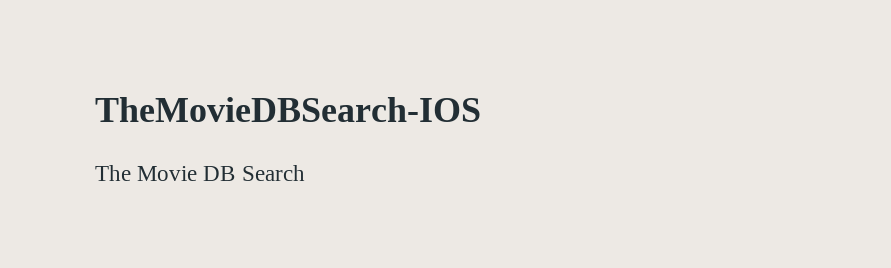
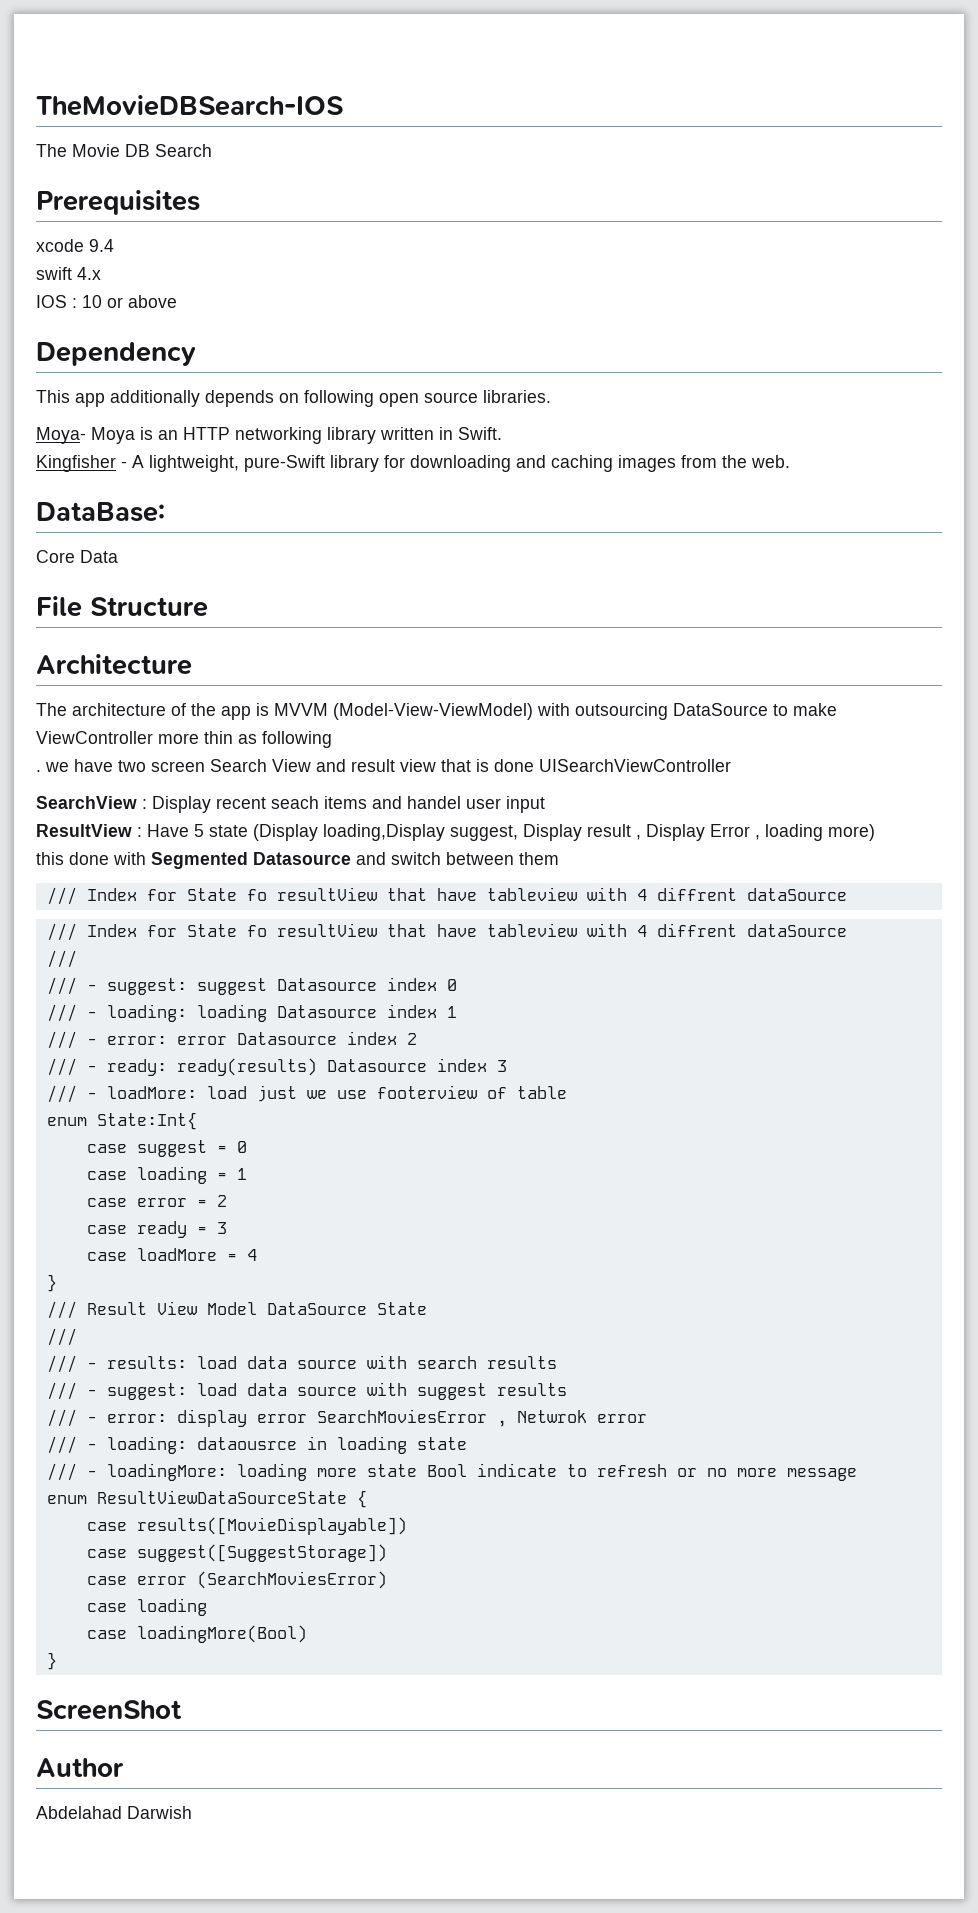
+ Prerequisites
+ xcode 9.4
+ swift 4.x
+ IOS : 10 or above
+ Dependency
+ This app additionally depends on following open source libraries.
+ Moya- Moya is an HTTP networking library written in Swift.
+ Kingfisher - A lightweight, pure-Swift library for downloading and caching images from the web.
+ DataBase:
+ Core Data
+ File Structure
+ Architecture
+ The architecture of the app is MVVM (Model-View-ViewModel) with outsourcing DataSource to make ViewController more thin as following
+ . we have two screen Search View and result view that is done UISearchViewController
+ SearchView : Display recent seach items and handel user input
+ ResultView : Have 5 state (Display loading,Display suggest, Display result , Display Error , loading more)
+ this done with Segmented Datasource and switch between them
+ /// Index for State fo resultView that have tableview with 4 diffrent dataSource
+ /// Index for State fo resultView that have tableview with 4 diffrent dataSource
+ ///
+ /// - suggest: suggest Datasource index 0
+ /// - loading: loading Datasource index 1
+ /// - error: error Datasource index 2
+ /// - ready: ready(results) Datasource index 3
+ /// - loadMore: load just we use footerview of table
+ enum State:Int{
+ case suggest = 0
+ case loading = 1
+ case error = 2
+ case ready = 3
+ case loadMore = 4
+ }
+ /// Result View Model DataSource State
+ ///
+ /// - results: load data source with search results
+ /// - suggest: load data source with suggest results
+ /// - error: display error SearchMoviesError , Netwrok error
+ /// - loading: dataousrce in loading state
+ /// - loadingMore: loading more state Bool indicate to refresh or no more message
+ enum ResultViewDataSourceState {
+ case results([MovieDisplayable])
+ case suggest([SuggestStorage])
+ case error (SearchMoviesError)
+ case loading
+ case loadingMore(Bool)
+ }
+ ScreenShot
+ Author
+ Abdelahad Darwish

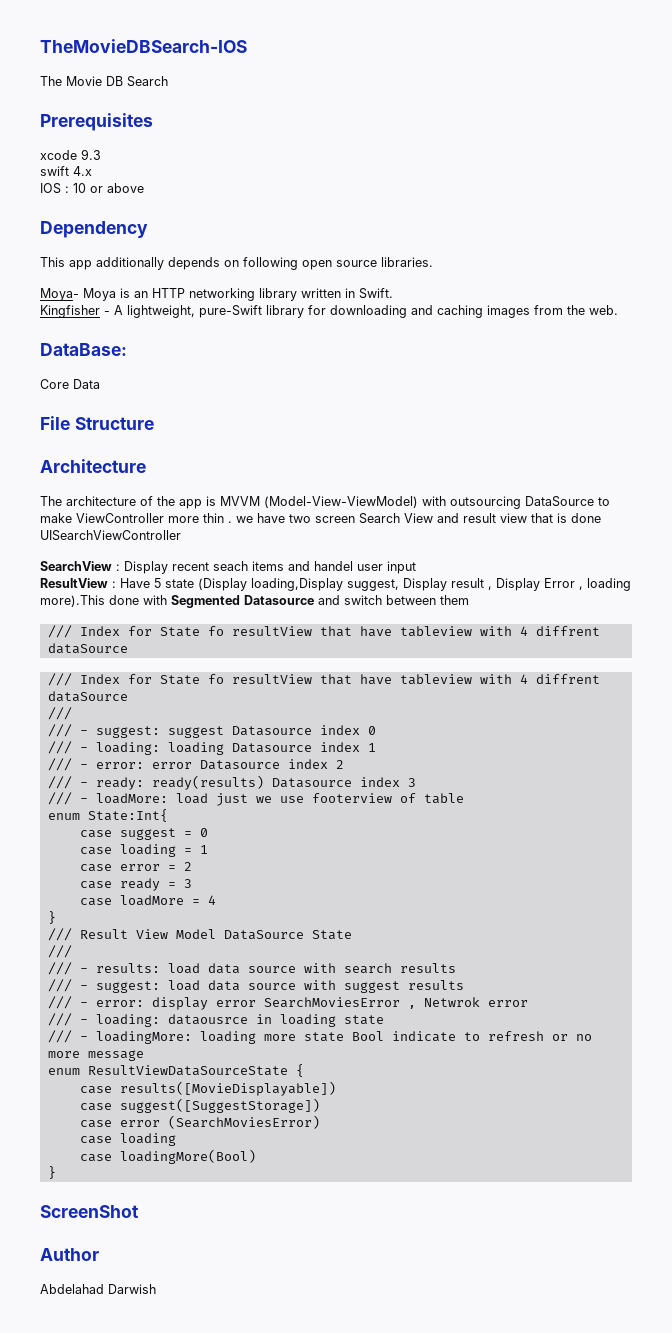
- xcode 9.4
+ xcode 9.3
- The architecture of the app is MVVM (Model-View-ViewModel) with outsourcing DataSource to make ViewController more thin as following
- . we have two screen Search View and result view that is done UISearchViewController
+ The architecture of the app is MVVM (Model-View-ViewModel) with outsourcing DataSource to make ViewController more thin . we have two screen Search View and result view that is done UISearchViewController
- ResultView : Have 5 state (Display loading,Display suggest, Display result , Display Error , loading more)
- this done with Segmented Datasource and switch between them
+ ResultView : Have 5 state (Display loading,Display suggest, Display result , Display Error , loading more).This done with Segmented Datasource and switch between them

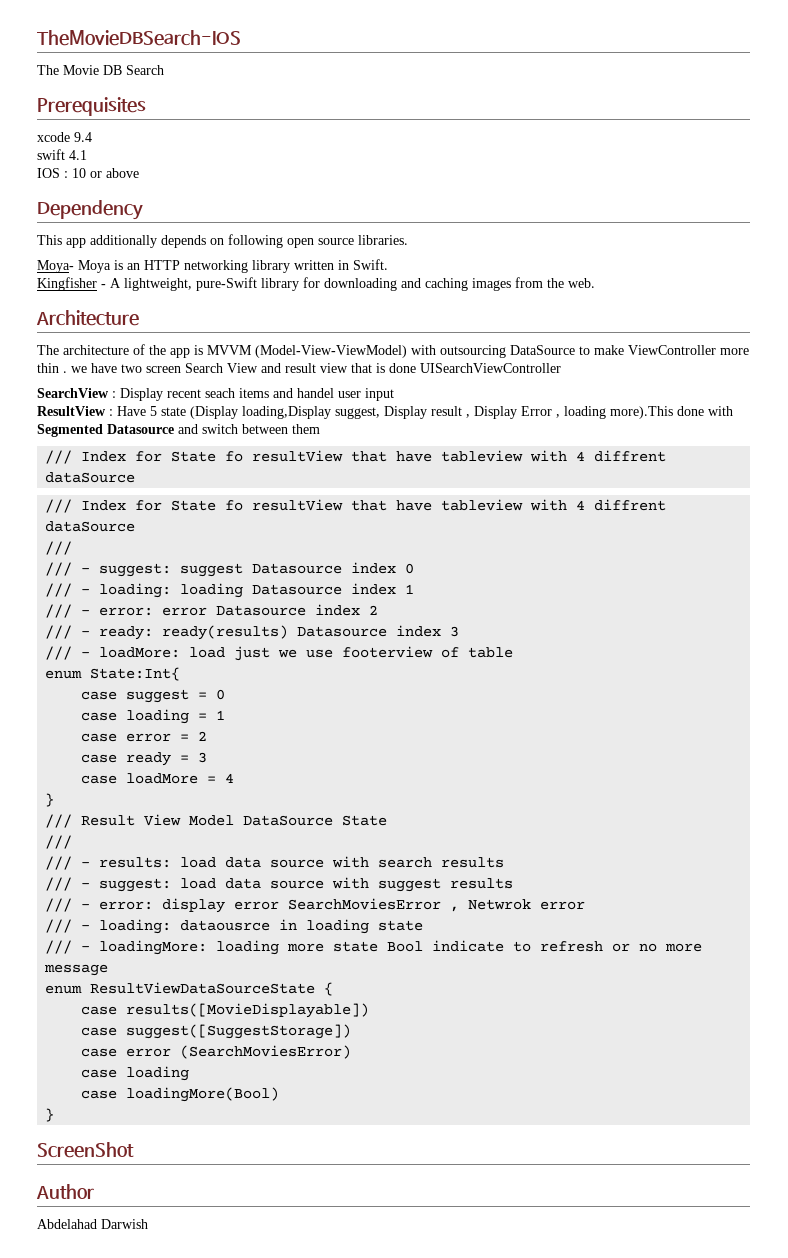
- xcode 9.3
+ xcode 9.4
- swift 4.x
+ swift 4.1
- DataBase:
- Core Data
- File Structure

